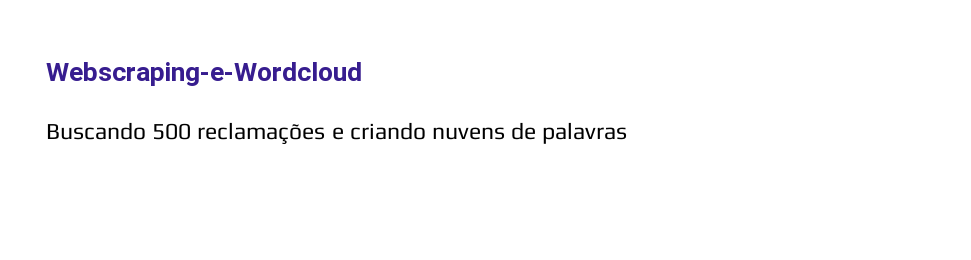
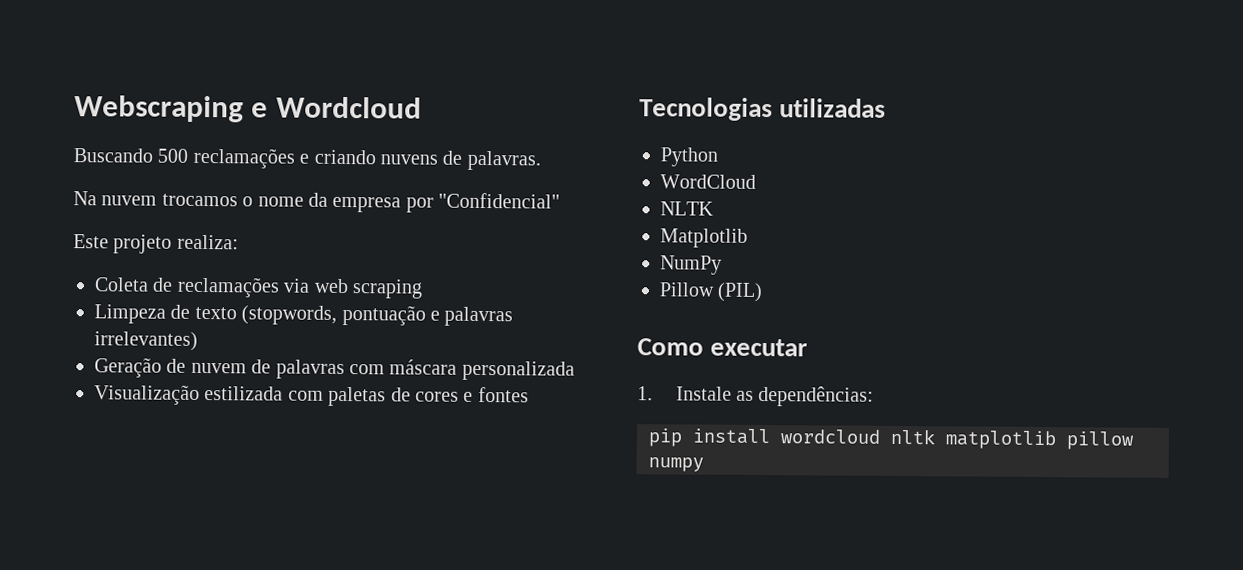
- Webscraping-e-Wordcloud
+ Webscraping e Wordcloud
- Buscando 500 reclamações e criando nuvens de palavras
+ Buscando 500 reclamações e criando nuvens de palavras.
+ Na nuvem trocamos o nome da empresa por "Confidencial"
+ Este projeto realiza:
+ Coleta de reclamações via web scraping
+ Limpeza de texto (stopwords, pontuação e palavras irrelevantes)
+ Geração de nuvem de palavras com máscara personalizada
+ Visualização estilizada com paletas de cores e fontes
+ Tecnologias utilizadas
+ Python
+ WordCloud
+ NLTK
+ Matplotlib
+ NumPy
+ Pillow (PIL)
+ Como executar
+ 1. Instale as dependências:
+ pip install wordcloud nltk matplotlib pillow numpy

